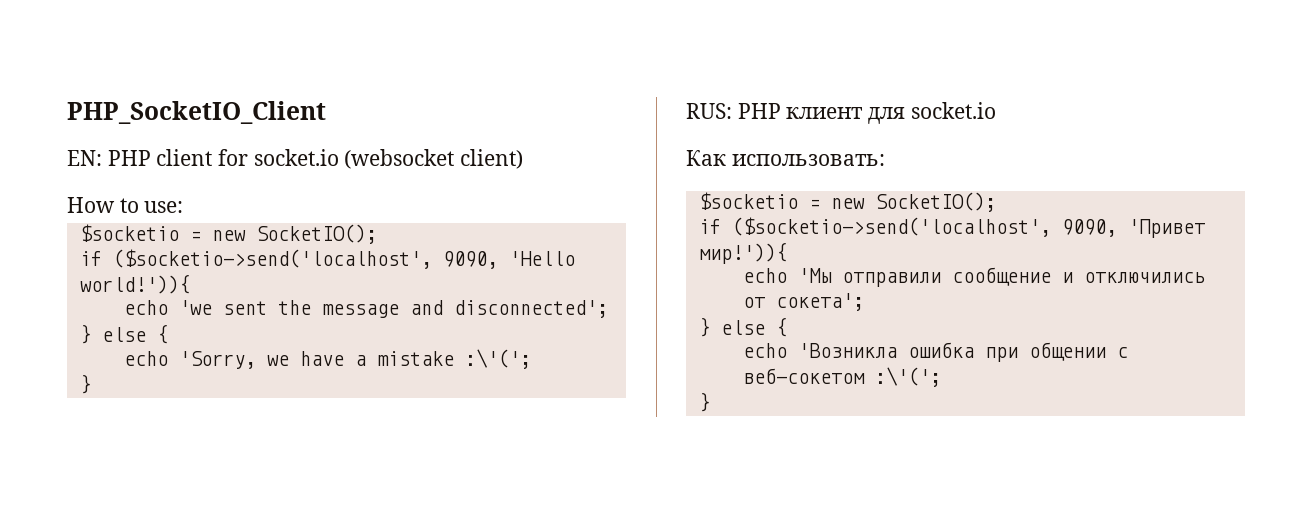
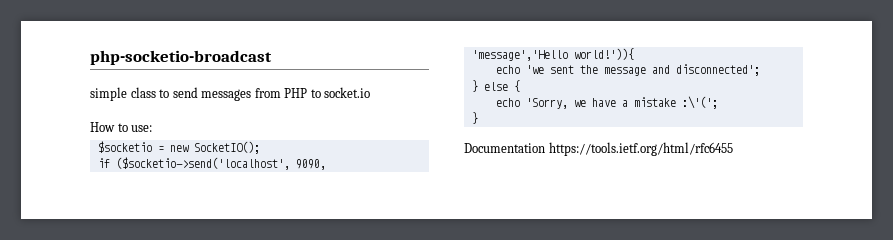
- PHP_SocketIO_Client
- EN: PHP client for socket.io (websocket client)
+ php-socketio-broadcast
+ simple class to send messages from PHP to socket.io
- if ($socketio->send('localhost', 9090, 'Hello world!')){
+ if ($socketio->send('localhost', 9090, 'message','Hello world!')){
- RUS: PHP клиент для socket.io
- Как использовать:
- $socketio = new SocketIO();
- if ($socketio->send('localhost', 9090, 'Привет мир!')){
- echo 'Мы отправили сообщение и отключились от сокета';
- } else {
- echo 'Возникла ошибка при общении с веб-сокетом :\'(';
- }
+ Documentation https://tools.ietf.org/html/rfc6455

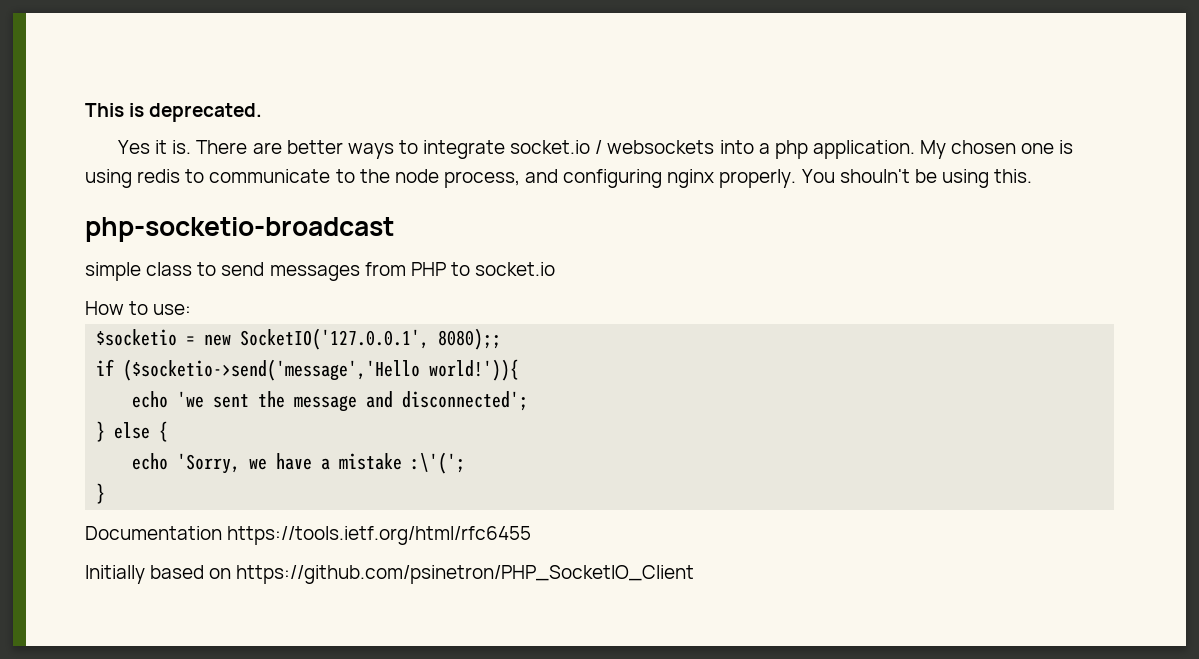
+ This is deprecated.
+ Yes it is. There are better ways to integrate socket.io / websockets into a php application. My chosen one is using redis to communicate to the node process, and configuring nginx properly. You shouln't be using this.
- $socketio = new SocketIO();
+ $socketio = new SocketIO('127.0.0.1', 8080);;
- if ($socketio->send('localhost', 9090, 'message','Hello world!')){
+ if ($socketio->send('message','Hello world!')){
+ Initially based on https://github.com/psinetron/PHP_SocketIO_Client

